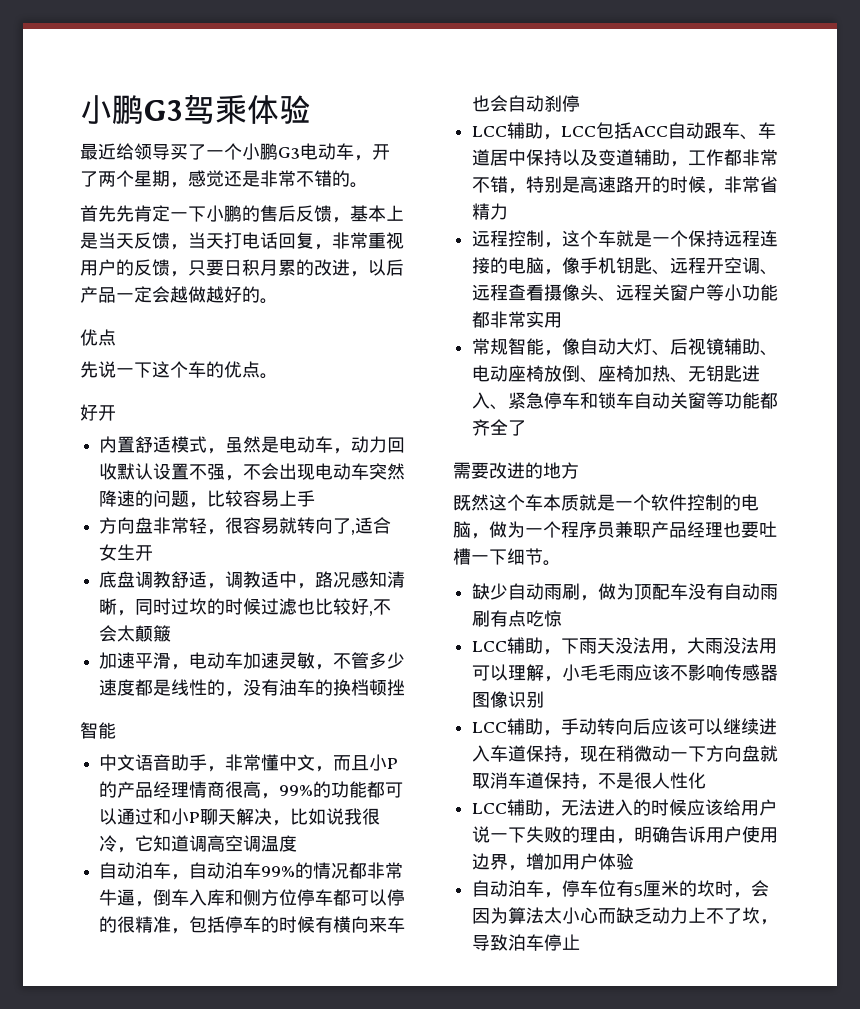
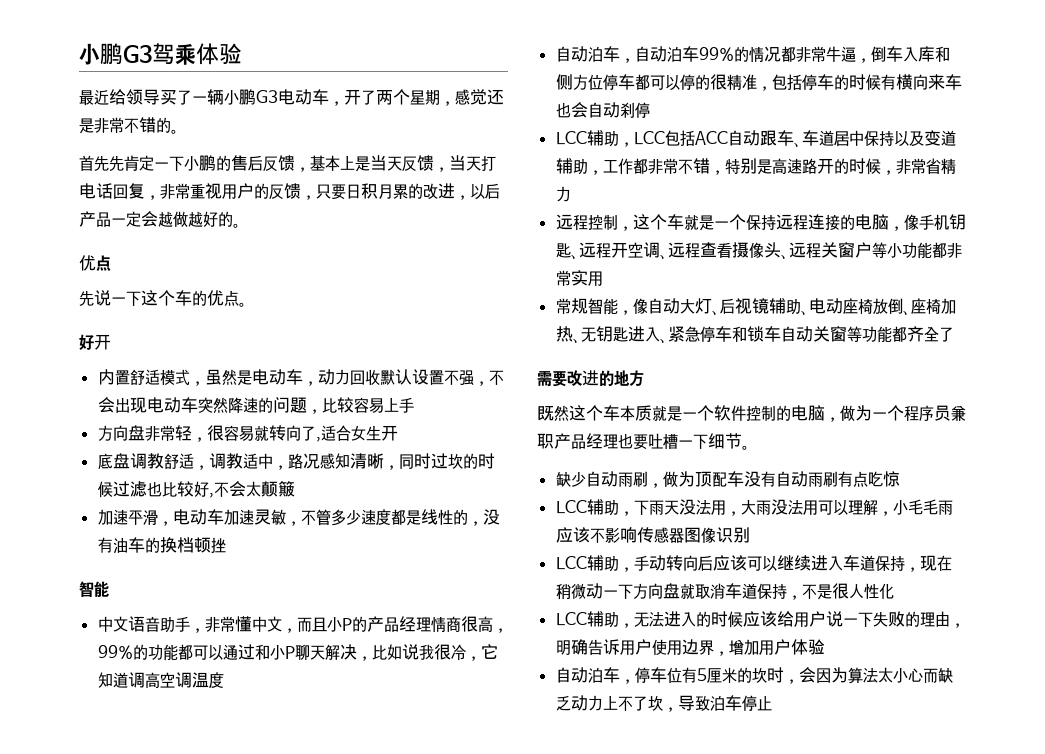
- 最近给领导买了一个小鹏G3电动车，开了两个星期，感觉还是非常不错的。
+ 最近给领导买了一辆小鹏G3电动车，开了两个星期，感觉还是非常不错的。

